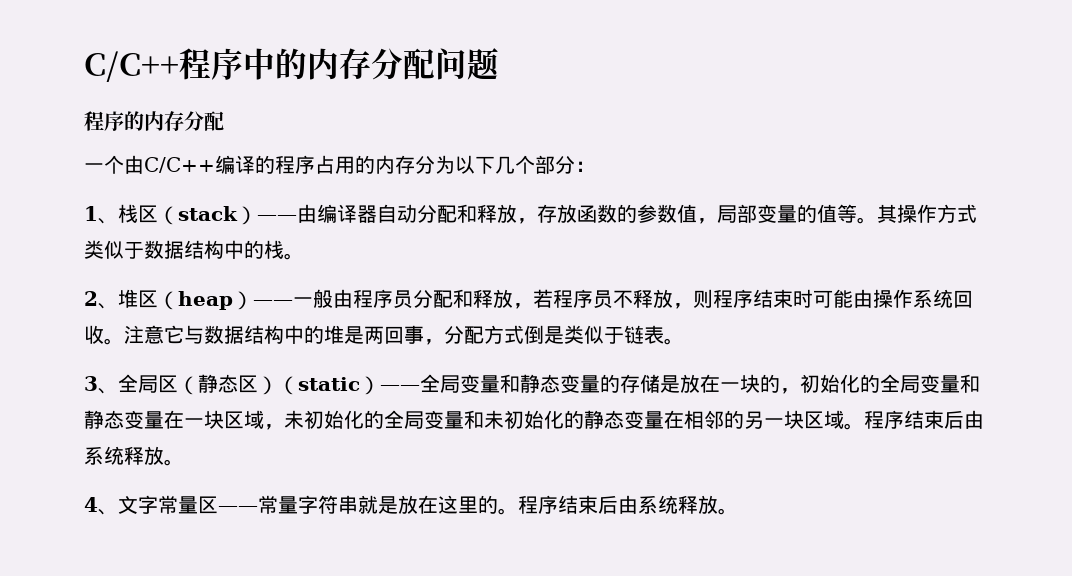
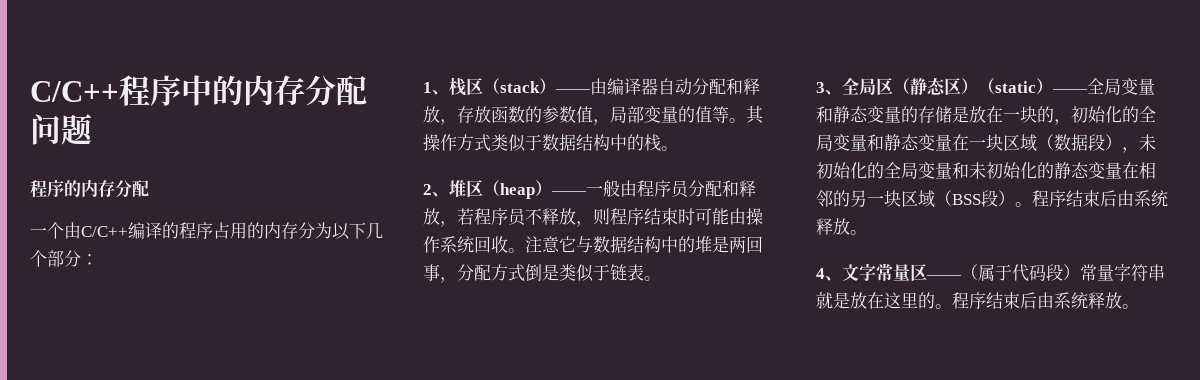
- 3、全局区（静态区）（static）——全局变量和静态变量的存储是放在一块的，初始化的全局变量和静态变量在一块区域，未初始化的全局变量和未初始化的静态变量在相邻的另一块区域。
+ 3、全局区（静态区）（static）——全局变量和静态变量的存储是放在一块的，初始化的全局变量和静态变量在一块区域（数据段），未初始化的全局变量和未初始化的静态变量在相邻的另一块区域（BSS段）。
- 4、文字常量区——常量字符串就是放在这里的。
+ 4、文字常量区——（属于代码段）常量字符串就是放在这里的。

